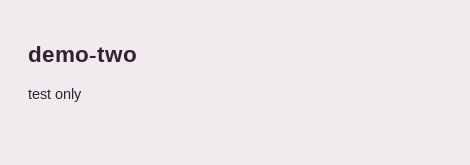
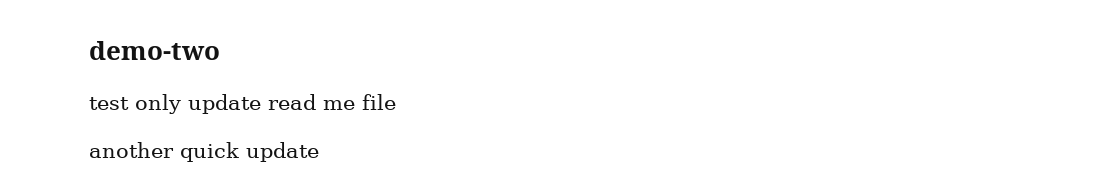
- test only
+ test only update read me file
+ another quick update

